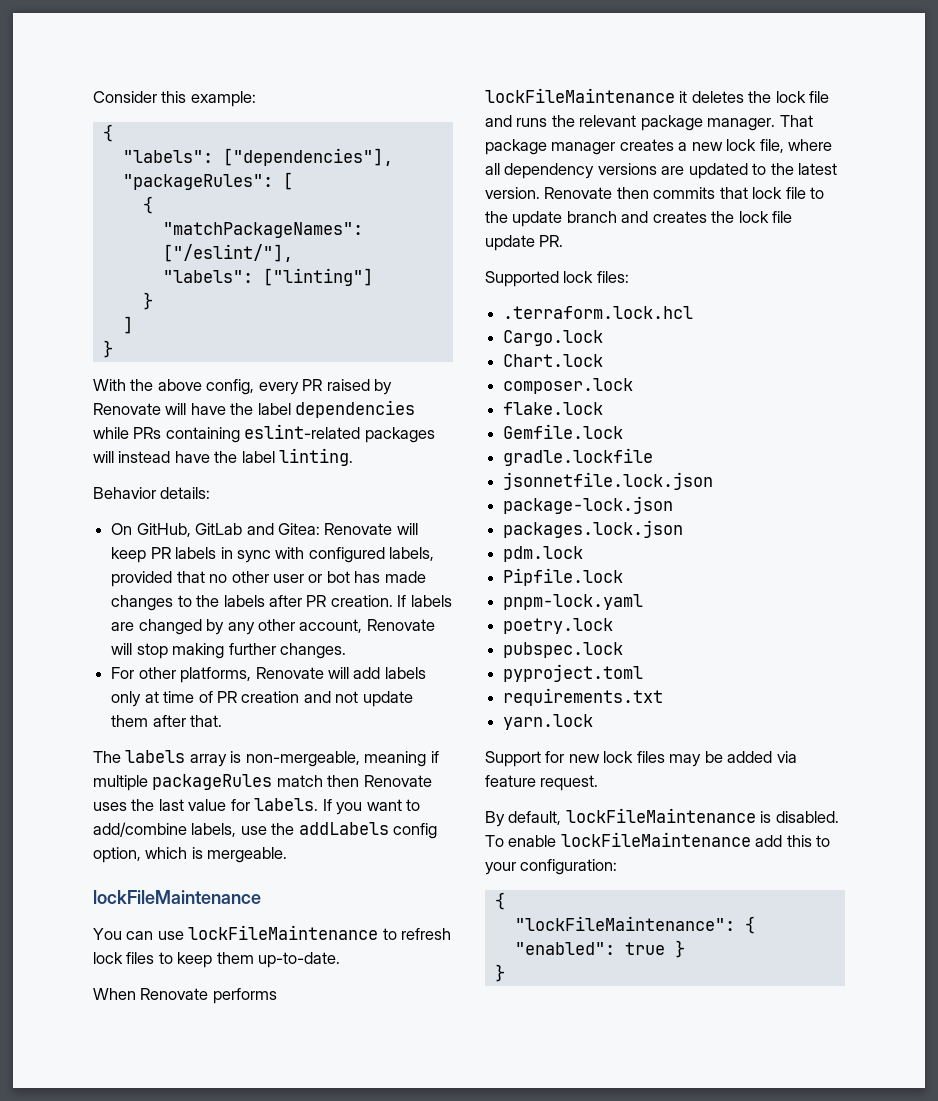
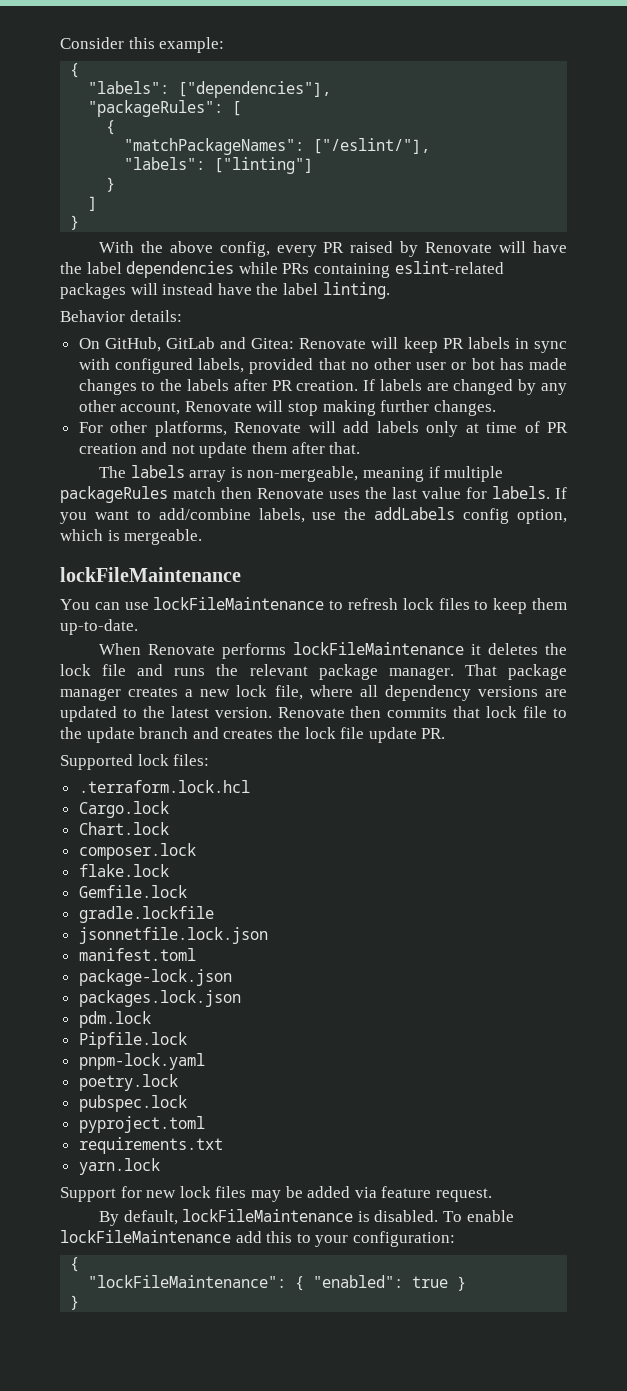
+ manifest.toml

